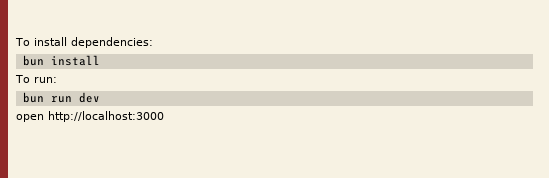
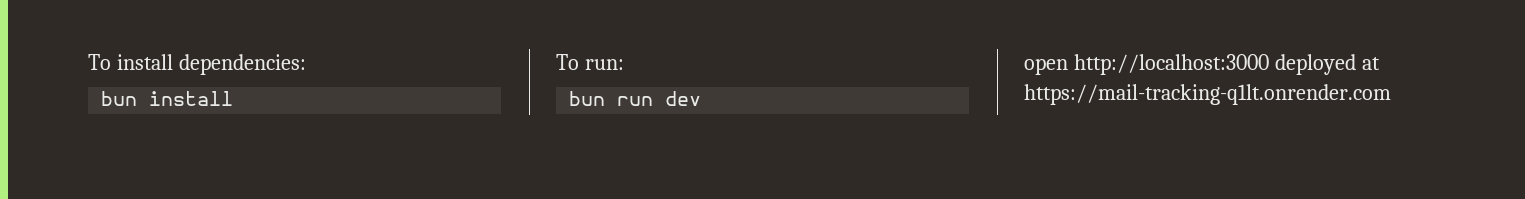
- open http://localhost:3000
+ open http://localhost:3000 deployed at https://mail-tracking-q1lt.onrender.com

